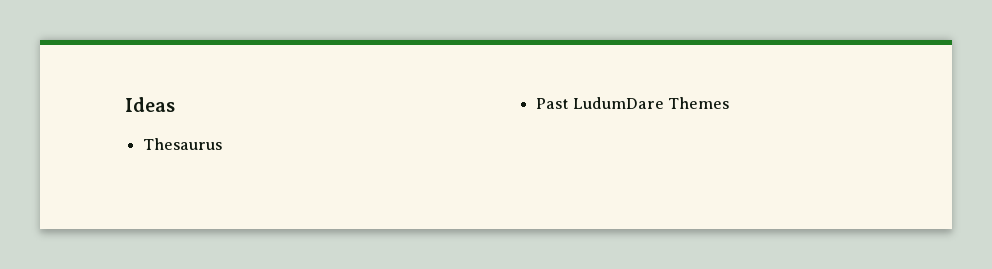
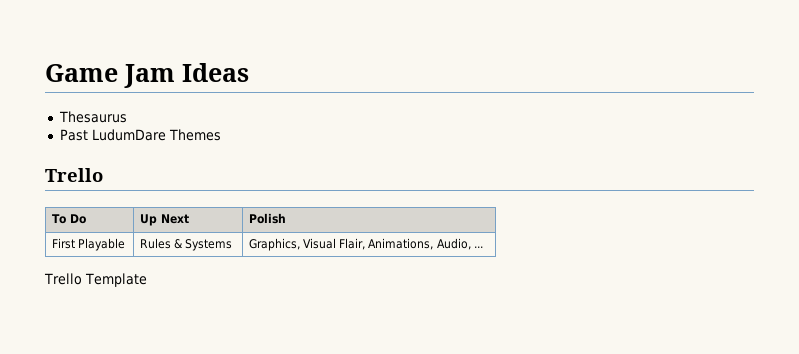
- Ideas
+ Game Jam Ideas
  Past LudumDare Themes
+ Trello
+ To Do | Up Next | Polish
+ First Playable | Rules & Systems | Graphics, Visual Flair, Animations, Audio, ...
+ Trello Template

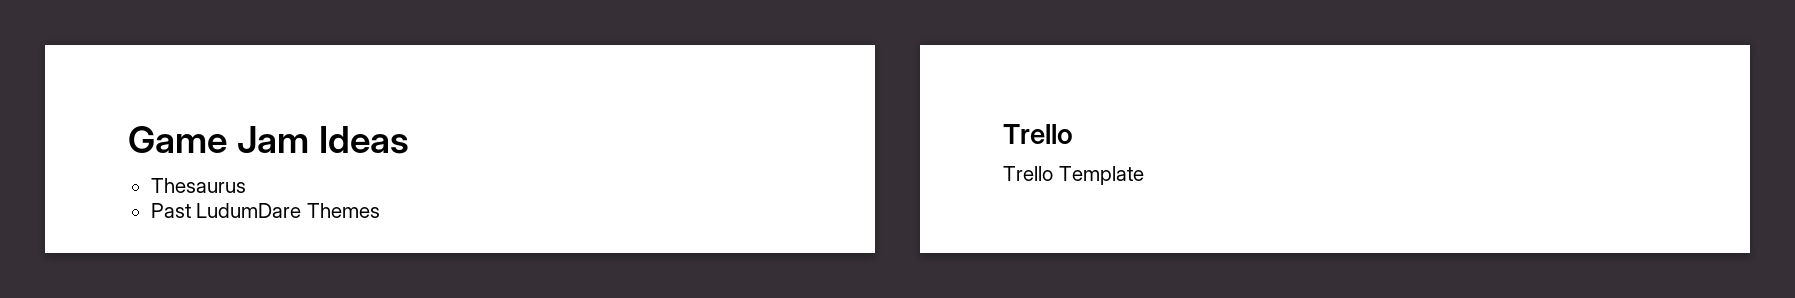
- To Do | Up Next | Polish
- First Playable | Rules & Systems | Graphics, Visual Flair, Animations, Audio, ...

